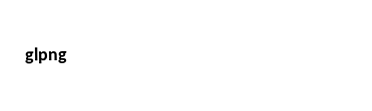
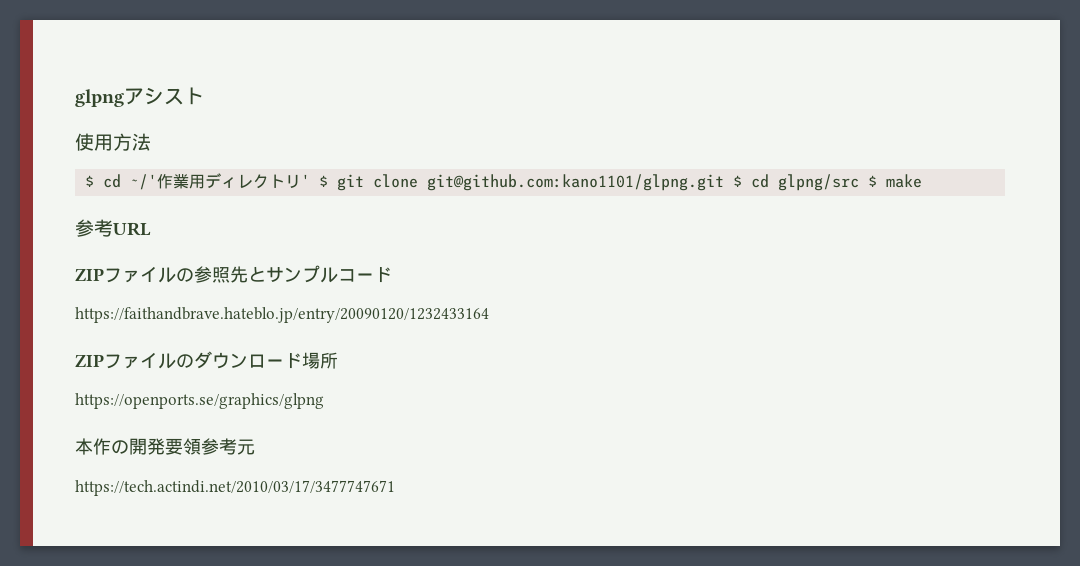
- glpng
+ glpngアシスト
+ 使用方法
+ $ cd ~/'作業用ディレクトリ' $ git clone git@github.com:kano1101/glpng.git $ cd glpng/src $ make
+ 参考URL
+ ZIPファイルの参照先とサンプルコード
+ https://faithandbrave.hateblo.jp/entry/20090120/1232433164
+ ZIPファイルのダウンロード場所
+ https://openports.se/graphics/glpng
+ 本作の開発要領参考元
+ https://tech.actindi.net/2010/03/17/3477747671

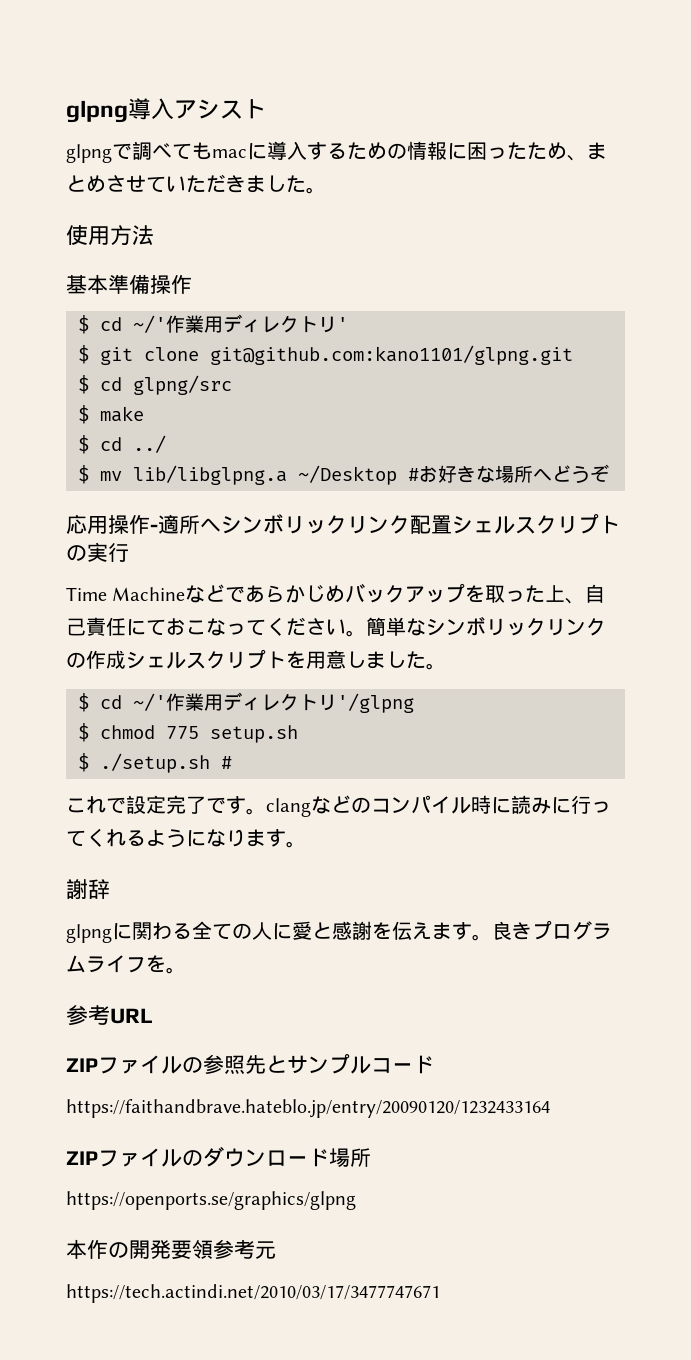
- glpngアシスト
+ glpng導入アシスト
+ glpngで調べてもmacに導入するための情報に困ったため、まとめさせていただきました。
+ 基本準備操作
- $ cd ~/'作業用ディレクトリ' $ git clone git@github.com:kano1101/glpng.git $ cd glpng/src $ make
+ $ cd ~/'作業用ディレクトリ'
+ $ git clone git@github.com:kano1101/glpng.git
+ $ cd glpng/src
+ $ make
+ $ cd ../
+ $ mv lib/libglpng.a ~/Desktop #お好きな場所へどうぞ
+ 応用操作-適所へシンボリックリンク配置シェルスクリプトの実行
+ Time Machineなどであらかじめバックアップを取った上、自己責任にておこなってください。簡単なシンボリックリンクの作成シェルスクリプトを用意しました。
+ $ cd ~/'作業用ディレクトリ'/glpng
+ $ chmod 775 setup.sh
+ $ ./setup.sh #
+ これで設定完了です。clangなどのコンパイル時に読みに行ってくれるようになります。
+ 謝辞
+ glpngに関わる全ての人に愛と感謝を伝えます。良きプログラムライフを。

